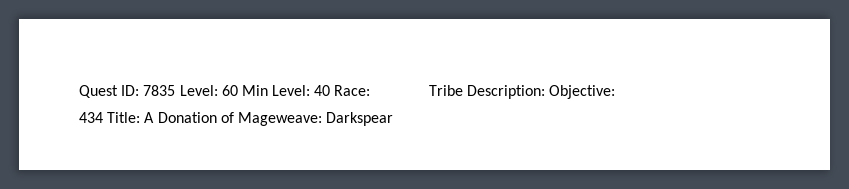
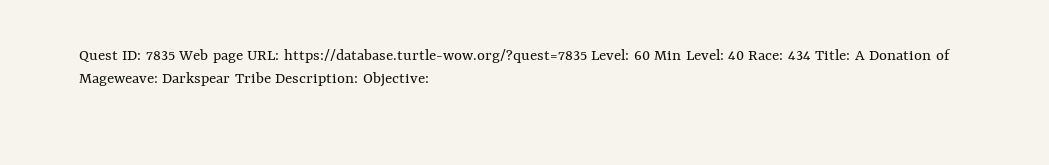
- Quest ID: 7835 Level: 60 Min Level: 40 Race: 434 Title: A Donation of Mageweave: Darkspear Tribe Description: Objective:
+ Quest ID: 7835 Web page URL: https://database.turtle-wow.org/?quest=7835 Level: 60 Min Level: 40 Race: 434 Title: A Donation of Mageweave: Darkspear Tribe Description: Objective:

